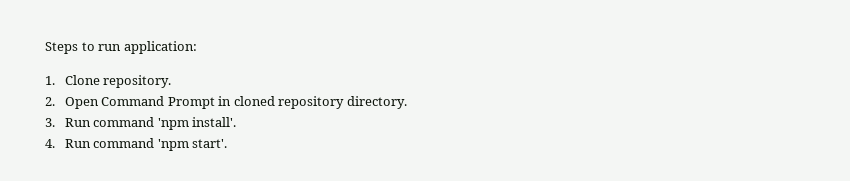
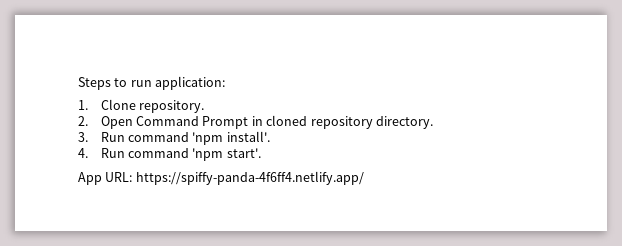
+ App URL: https://spiffy-panda-4f6ff4.netlify.app/

